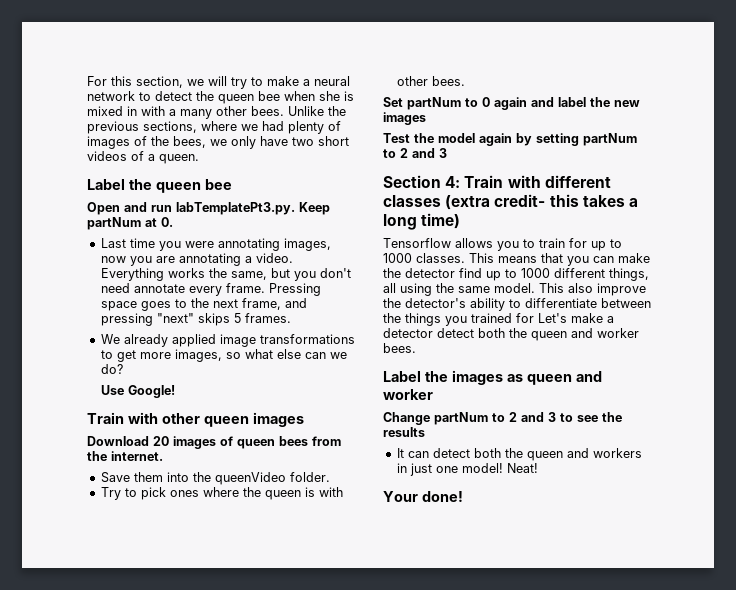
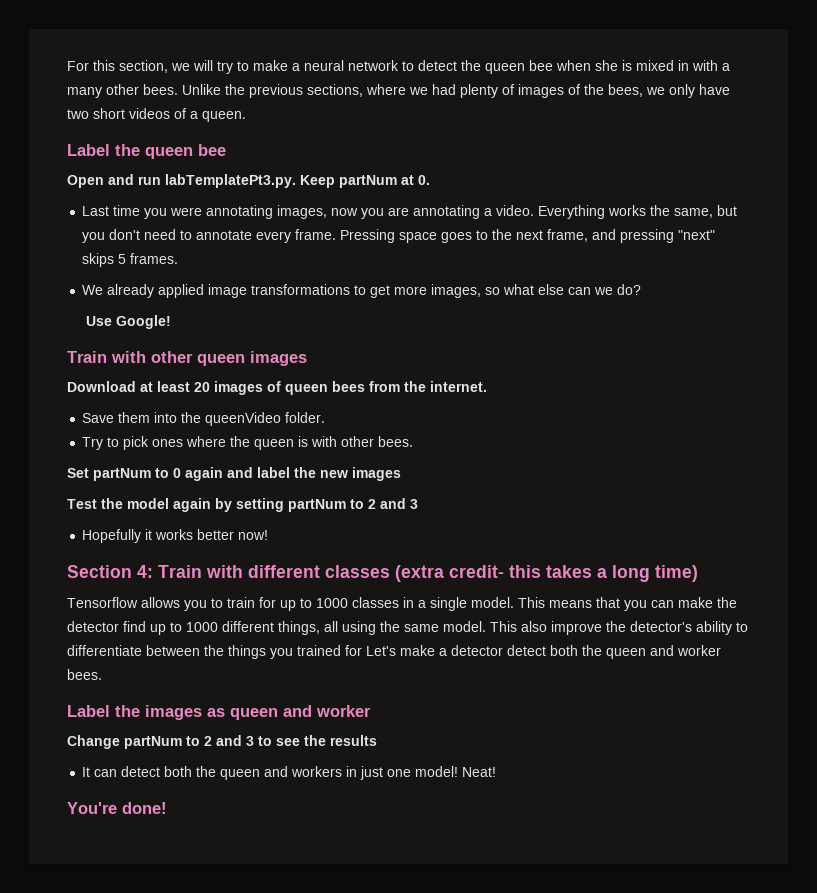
- Everything works the same, but you don't need annotate every frame.
+ Everything works the same, but you don't need to annotate every frame.
- Download 20 images of queen bees from the internet.
+ Download at least 20 images of queen bees from the internet.
+ Hopefully it works better now!
- Tensorflow allows you to train for up to 1000 classes.
+ Tensorflow allows you to train for up to 1000 classes in a single model.
- Your done!
+ You're done!

